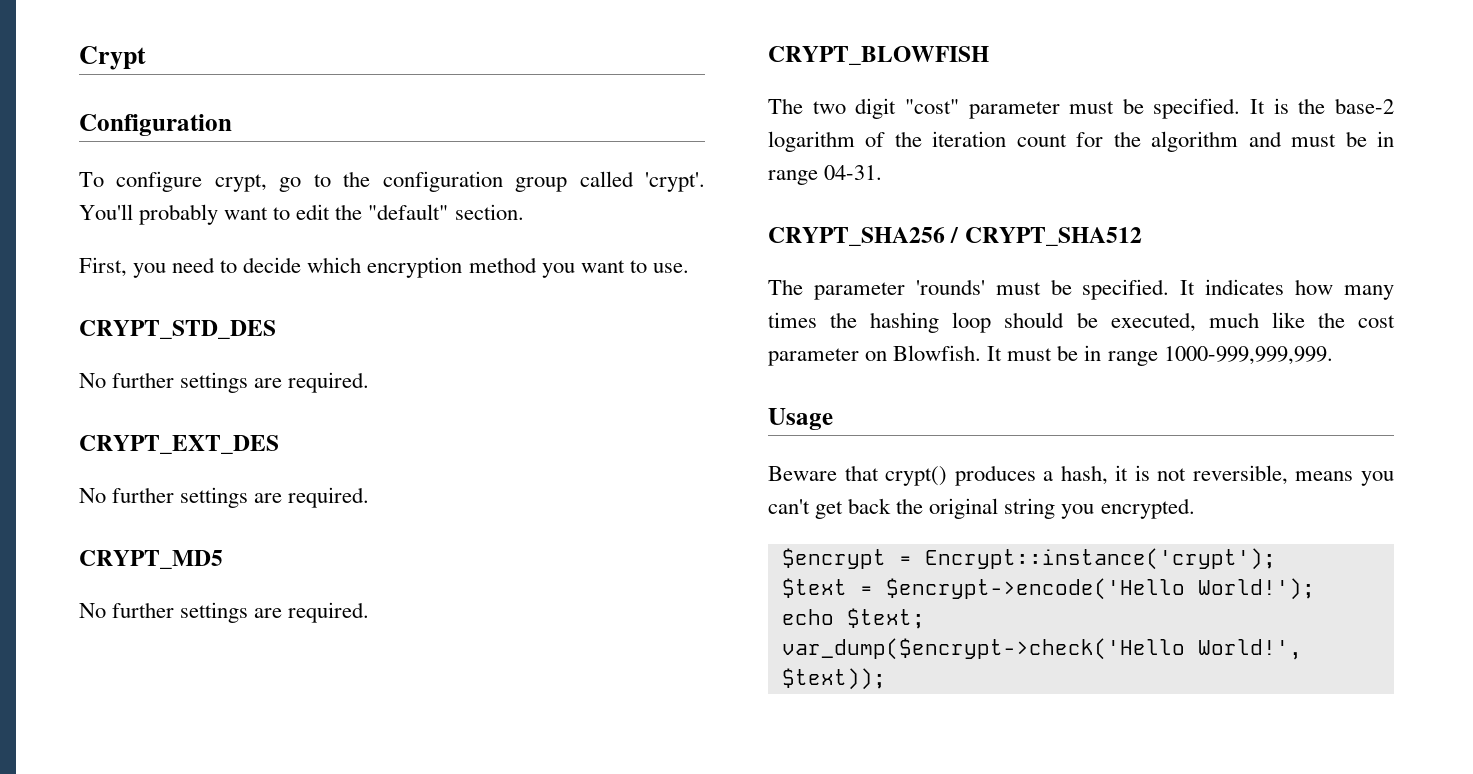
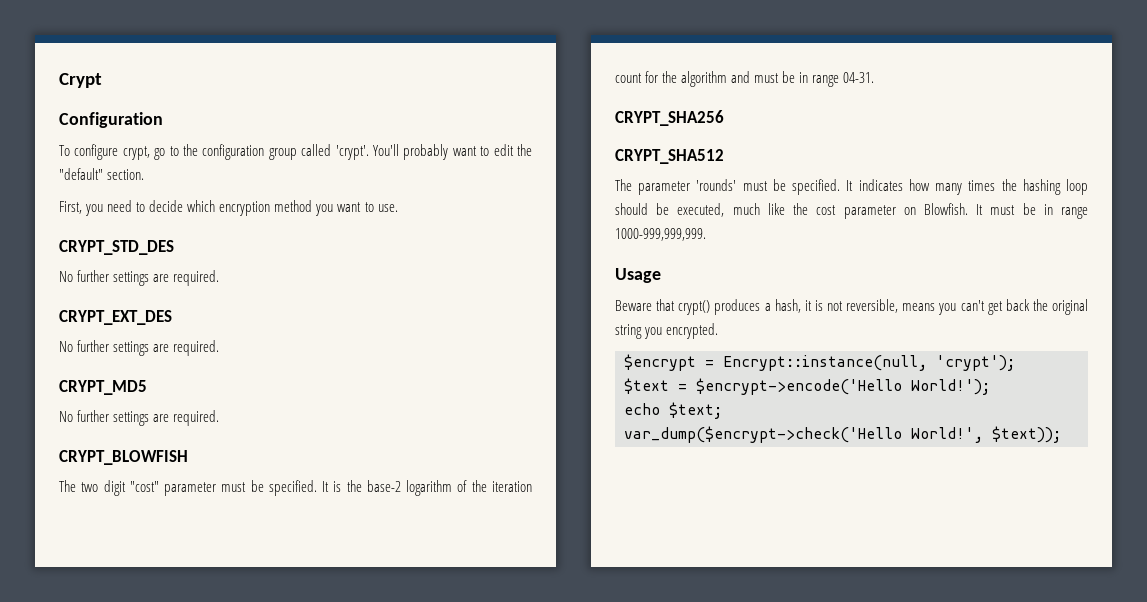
- CRYPT_SHA256 / CRYPT_SHA512
+ CRYPT_SHA256
+ CRYPT_SHA512
- $encrypt = Encrypt::instance('crypt');
+ $encrypt = Encrypt::instance(null, 'crypt');

